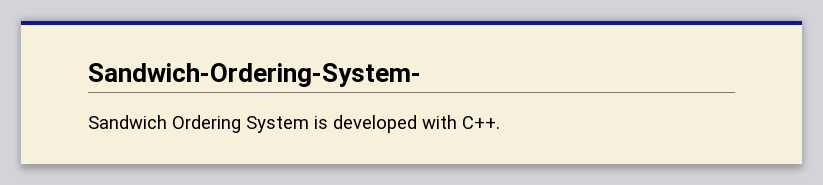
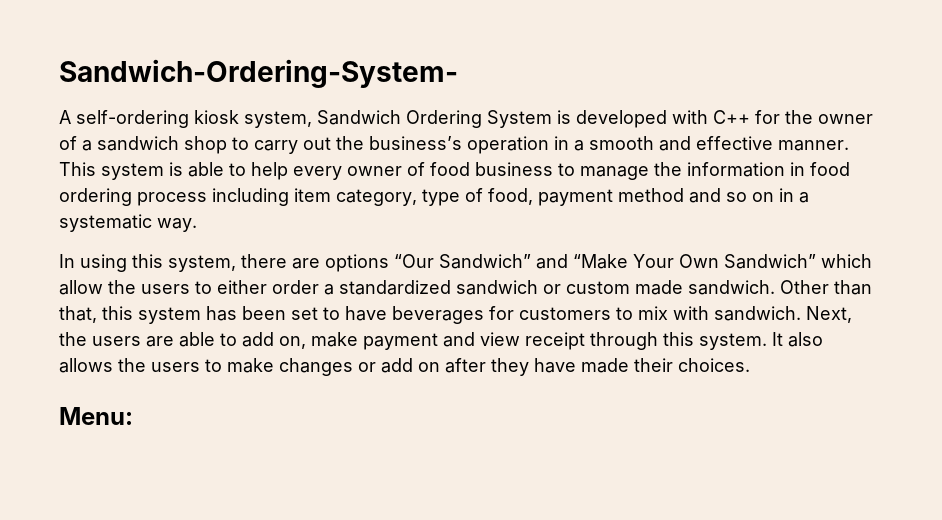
- Sandwich Ordering System is developed with C++.
+ A self-ordering kiosk system, Sandwich Ordering System is developed with C++ for the owner of a sandwich shop to carry out the business’s operation in a smooth and effective manner. This system is able to help every owner of food business to manage the information in food ordering process including item category, type of food, payment method and so on in a systematic way.
+ In using this system, there are options “Our Sandwich” and “Make Your Own Sandwich” which allow the users to either order a standardized sandwich or custom made sandwich. Other than that, this system has been set to have beverages for customers to mix with sandwich. Next, the users are able to add on, make payment and view receipt through this system. It also allows the users to make changes or add on after they have made their choices.
+ Menu:

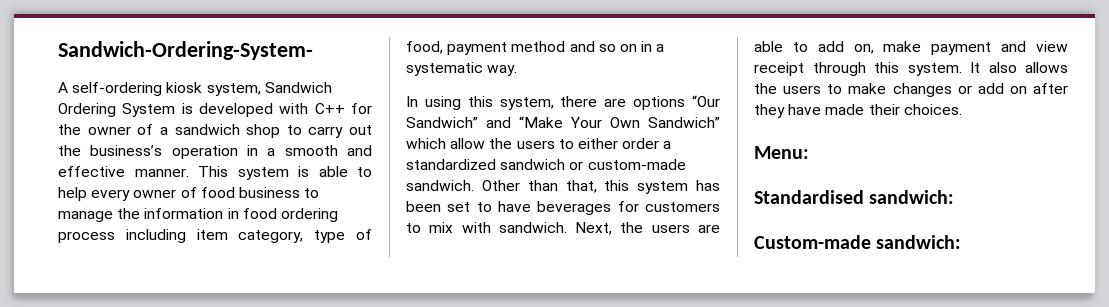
- In using this system, there are options “Our Sandwich” and “Make Your Own Sandwich” which allow the users to either order a standardized sandwich or custom made sandwich.
+ In using this system, there are options “Our Sandwich” and “Make Your Own Sandwich” which allow the users to either order a standardized sandwich or custom-made sandwich.
+ Standardised sandwich:
+ Custom-made sandwich:

